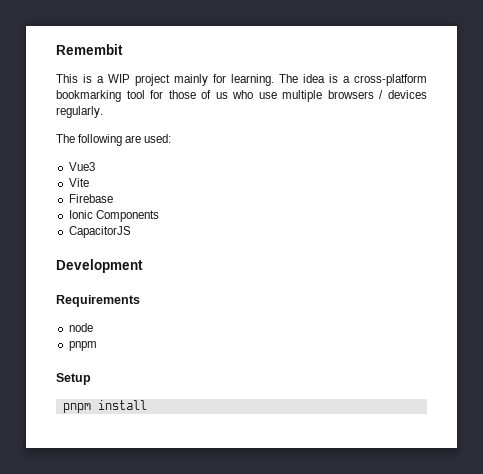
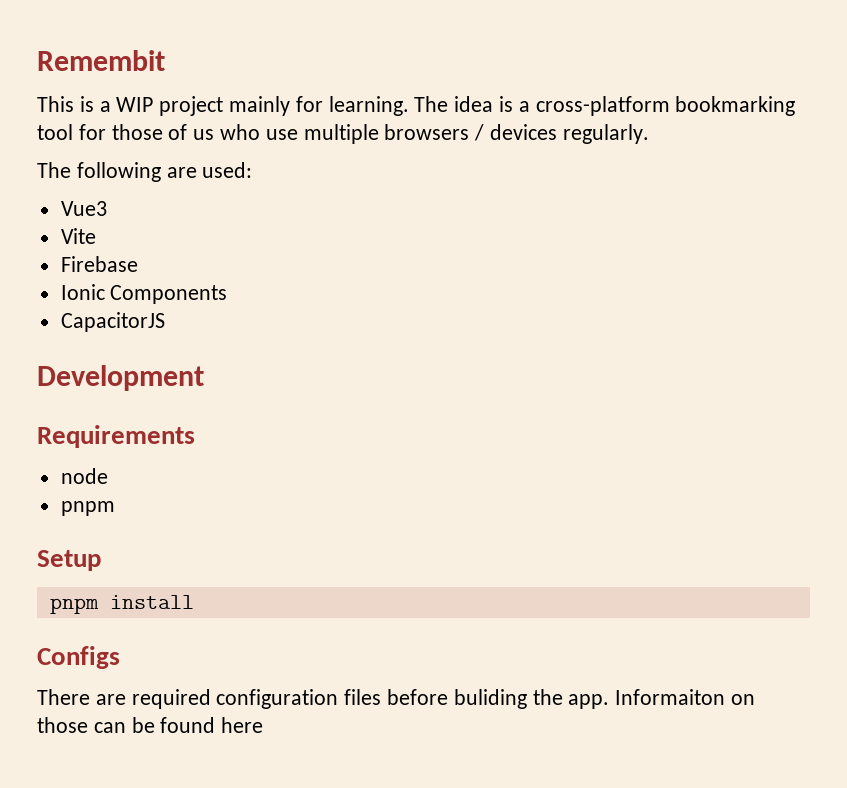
+ Configs
+ There are required configuration files before buliding the app. Informaiton on those can be found here

